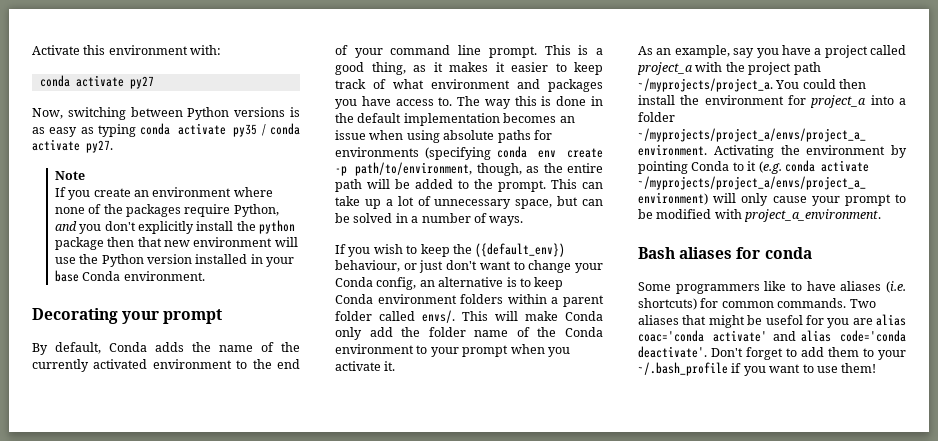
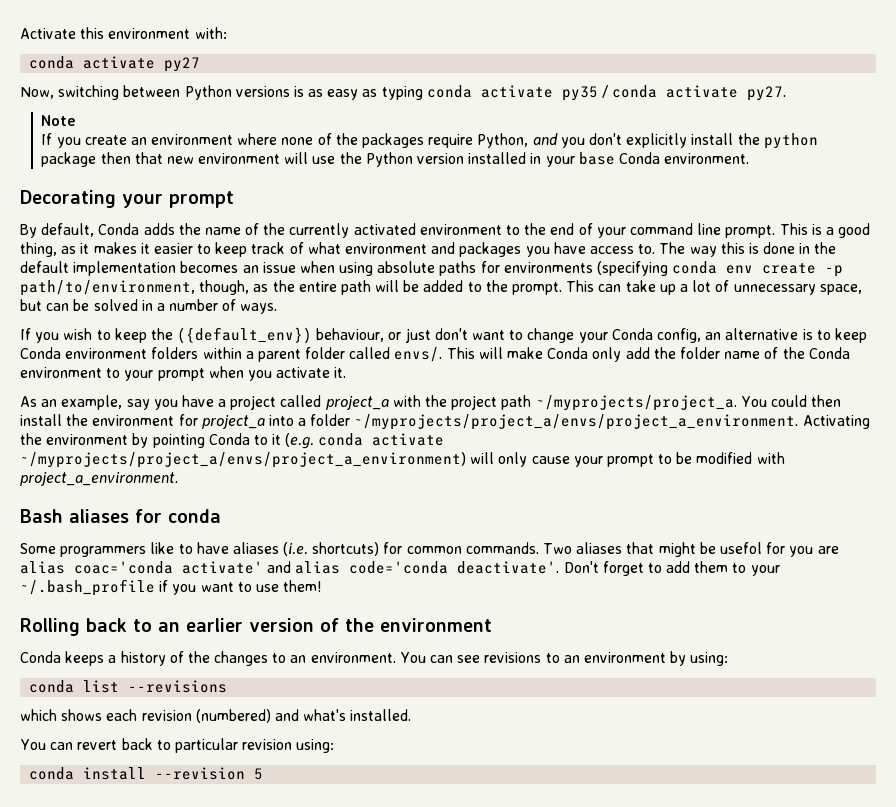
+ Rolling back to an earlier version of the environment
+ Conda keeps a history of the changes to an environment. You can see revisions to an environment by using:
+ conda list --revisions
+ which shows each revision (numbered) and what's installed.
+ You can revert back to particular revision using:
+ conda install --revision 5

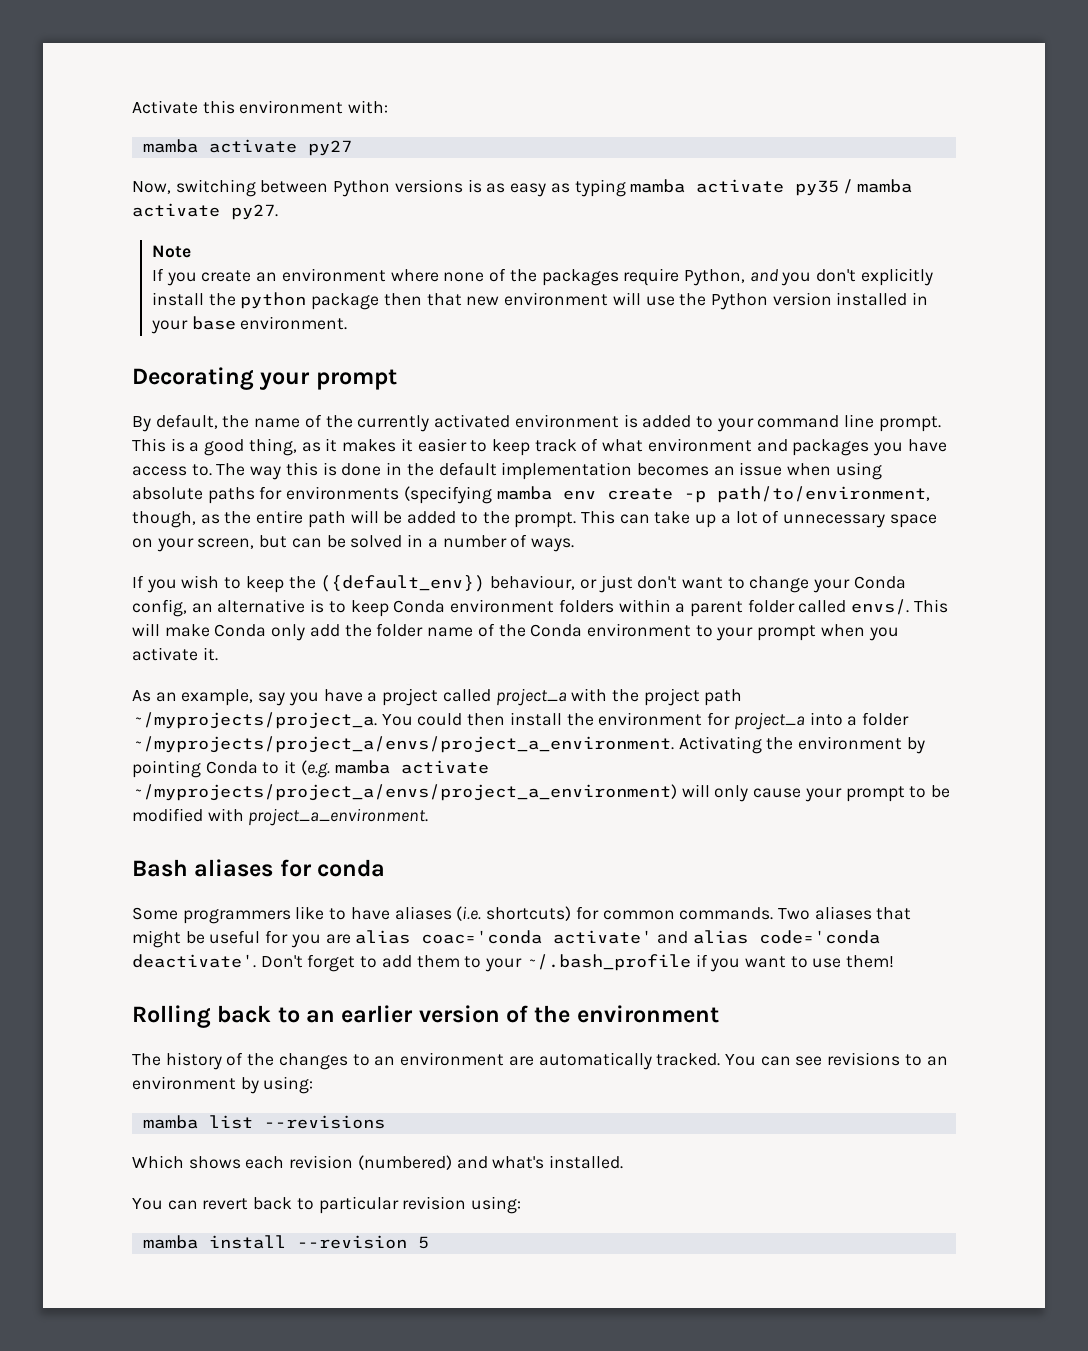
- conda activate py27
+ mamba activate py27
- Now, switching between Python versions is as easy as typing conda activate py35 / conda activate py27.
+ Now, switching between Python versions is as easy as typing mamba activate py35 / mamba activate py27.
- If you create an environment where none of the packages require Python, and you don't explicitly install the python package then that new environment will use the Python version installed in your base Conda environment.
+ If you create an environment where none of the packages require Python, and you don't explicitly install the python package then that new environment will use the Python version installed in your base environment.
- By default, Conda adds the name of the currently activated environment to the end of your command line prompt.
+ By default, the name of the currently activated environment is added to your command line prompt.
- The way this is done in the default implementation becomes an issue when using absolute paths for environments (specifying conda env create -p path/to/environment, though, as the entire path will be added to the prompt.
+ The way this is done in the default implementation becomes an issue when using absolute paths for environments (specifying mamba env create -p path/to/environment, though, as the entire path will be added to the prompt.
- This can take up a lot of unnecessary space, but can be solved in a number of ways.
+ This can take up a lot of unnecessary space on your screen, but can be solved in a number of ways.
- Activating the environment by pointing Conda to it (e.g. conda activate ~/myprojects/project_a/envs/project_a_environment) will only cause your prompt to be modified with project_a_environment.
+ Activating the environment by pointing Conda to it (e.g. mamba activate ~/myprojects/project_a/envs/project_a_environment) will only cause your prompt to be modified with project_a_environment.
- Two aliases that might be usefol for you are alias coac='conda activate' and alias code='conda deactivate'.
+ Two aliases that might be useful for you are alias coac='conda activate' and alias code='conda deactivate'.
- Conda keeps a history of the changes to an environment.
+ The history of the changes to an environment are automatically tracked.
- conda list --revisions
+ mamba list --revisions
- which shows each revision (numbered) and what's installed.
+ Which shows each revision (numbered) and what's installed.
- conda install --revision 5
+ mamba install --revision 5

